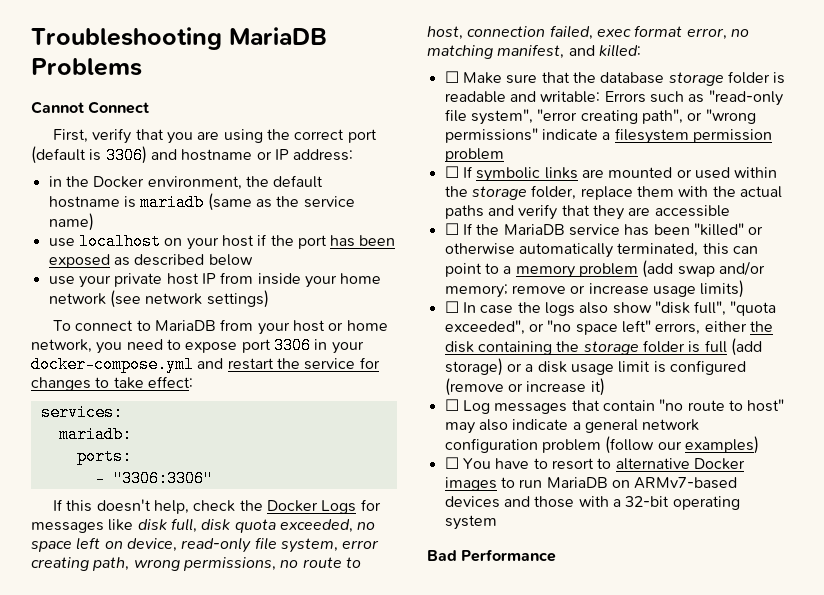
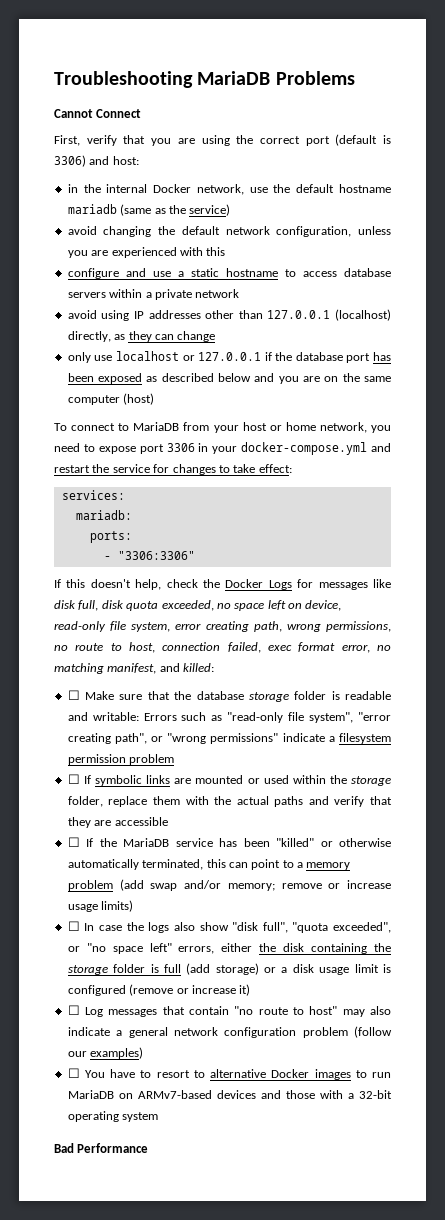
- First, verify that you are using the correct port (default is 3306) and hostname or IP address:
- in the Docker environment, the default hostname is mariadb (same as the service name)
- use localhost on your host if the port has been exposed as described below
- use your private host IP from inside your home network (see network settings)
+ First, verify that you are using the correct port (default is 3306) and host:
+ in the internal Docker network, use the default hostname mariadb (same as the service)
+ avoid changing the default network configuration, unless you are experienced with this
+ configure and use a static hostname to access database servers within a private network
+ avoid using IP addresses other than 127.0.0.1 (localhost) directly, as they can change
+ only use localhost or 127.0.0.1 if the database port has been exposed as described below and you are on the same computer (host)

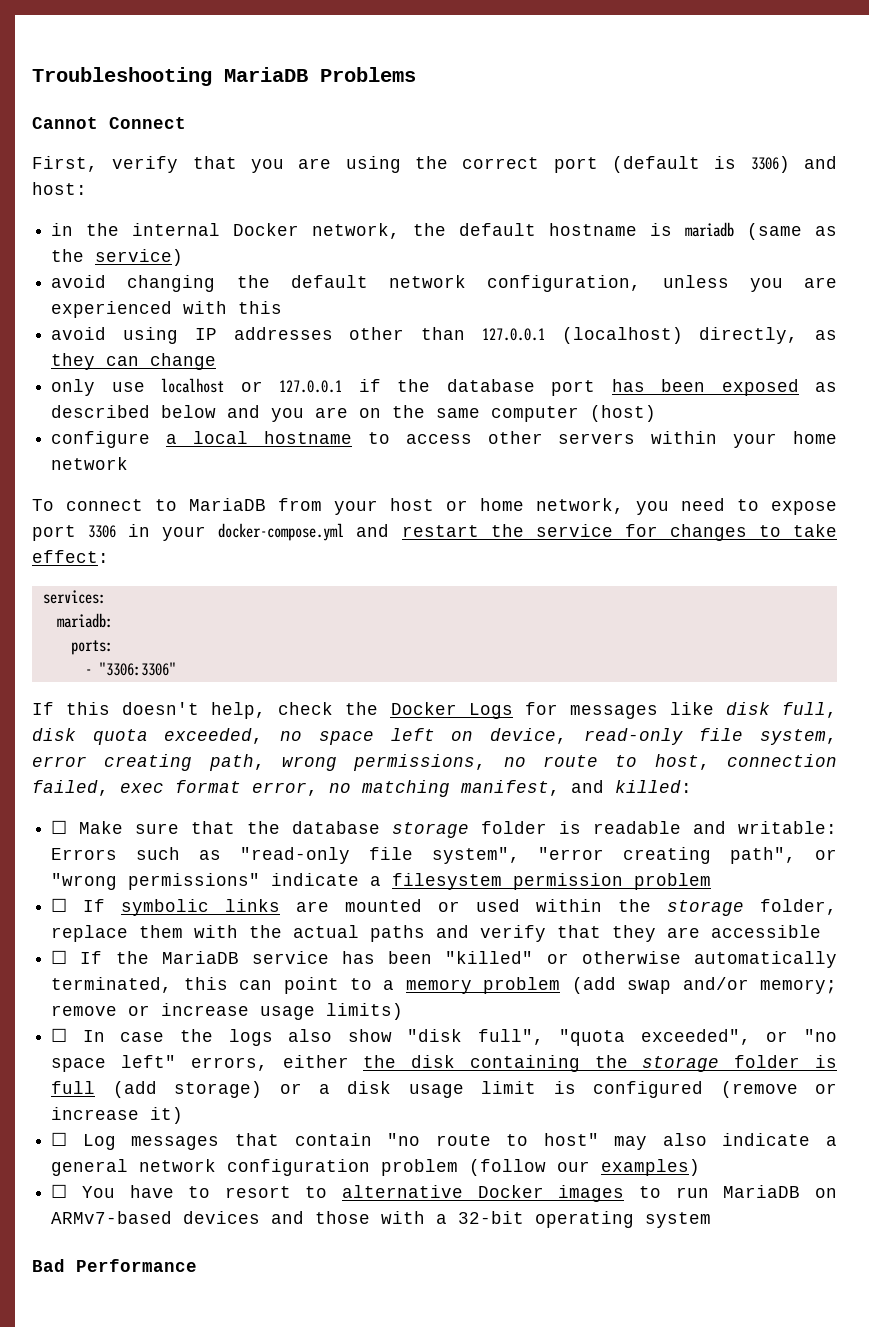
- in the internal Docker network, use the default hostname mariadb (same as the service)
+ in the internal Docker network, the default hostname is mariadb (same as the service)
- configure and use a static hostname to access database servers within a private network
+ configure a local hostname to access other servers within your home network

